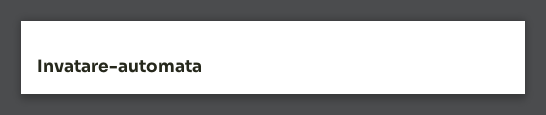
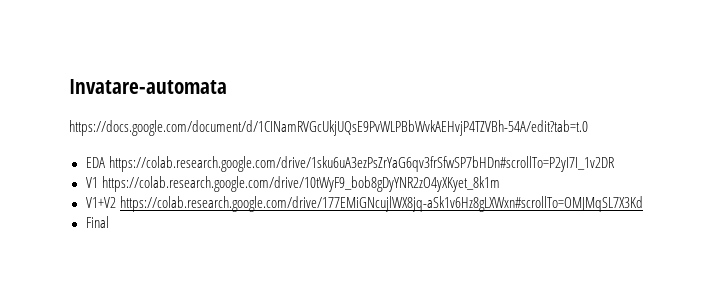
+ https://docs.google.com/document/d/1CINamRVGcUkjUQsE9PvWLPBbWvkAEHvjP4TZVBh-54A/edit?tab=t.0
+ EDA https://colab.research.google.com/drive/1sku6uA3ezPsZrYaG6qv3frSfwSP7bHDn#scrollTo=P2yI7I_1v2DR
+ V1 https://colab.research.google.com/drive/10tWyF9_bob8gDyYNR2zO4yXKyet_8k1m
+ V1+V2 https://colab.research.google.com/drive/177EMiGNcujlWX8jq-aSk1v6Hz8gLXWxn#scrollTo=OMJMqSL7X3Kd
+ Final

